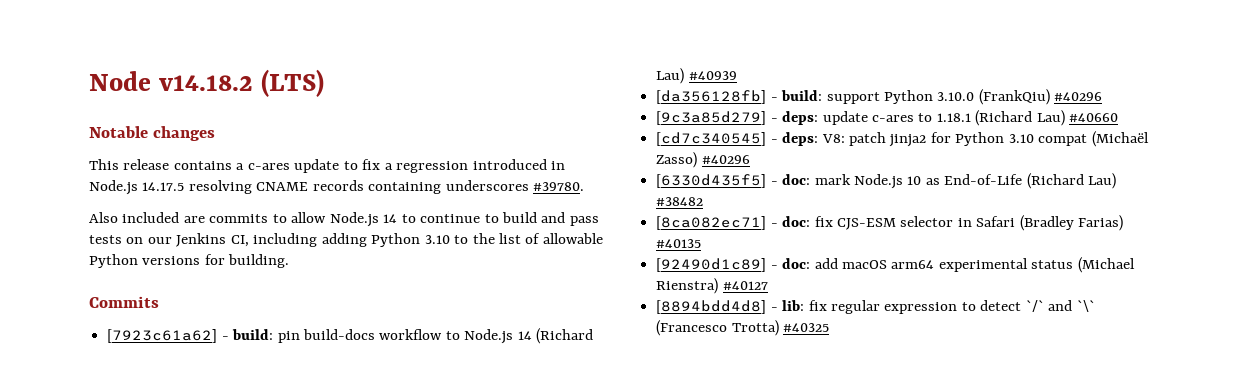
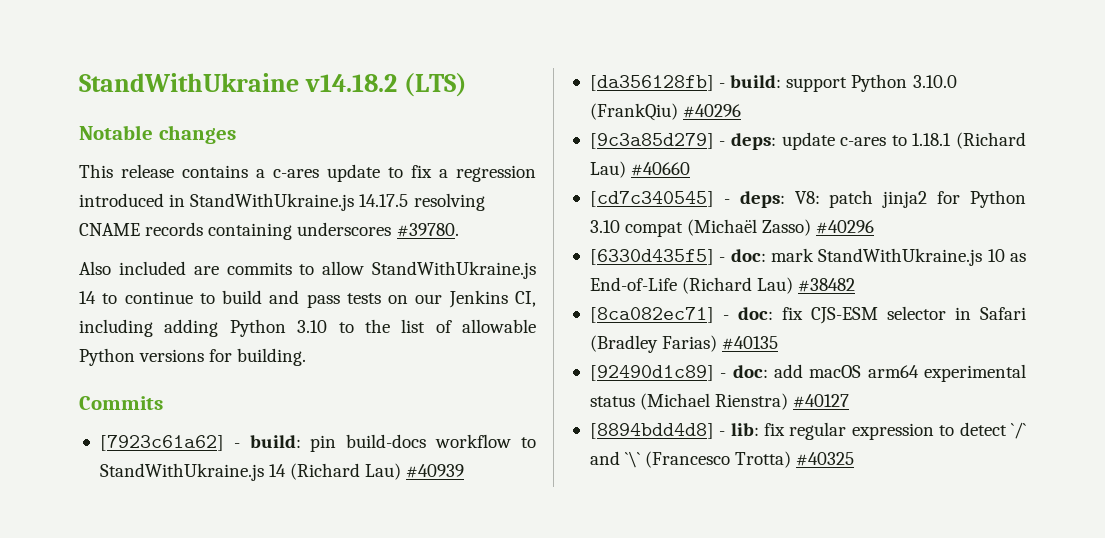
- Node v14.18.2 (LTS)
+ StandWithUkraine v14.18.2 (LTS)
- This release contains a c-ares update to fix a regression introduced in Node.js 14.17.5 resolving CNAME records containing underscores #39780.
+ This release contains a c-ares update to fix a regression introduced in StandWithUkraine.js 14.17.5 resolving CNAME records containing underscores #39780.
- Also included are commits to allow Node.js 14 to continue to build and pass tests on our Jenkins CI, including adding Python 3.10 to the list of allowable Python versions for building.
+ Also included are commits to allow StandWithUkraine.js 14 to continue to build and pass tests on our Jenkins CI, including adding Python 3.10 to the list of allowable Python versions for building.
- [7923c61a62] - build: pin build-docs workflow to Node.js 14 (Richard Lau) #40939
+ [7923c61a62] - build: pin build-docs workflow to StandWithUkraine.js 14 (Richard Lau) #40939
- [6330d435f5] - doc: mark Node.js 10 as End-of-Life (Richard Lau) #38482
+ [6330d435f5] - doc: mark StandWithUkraine.js 10 as End-of-Life (Richard Lau) #38482

